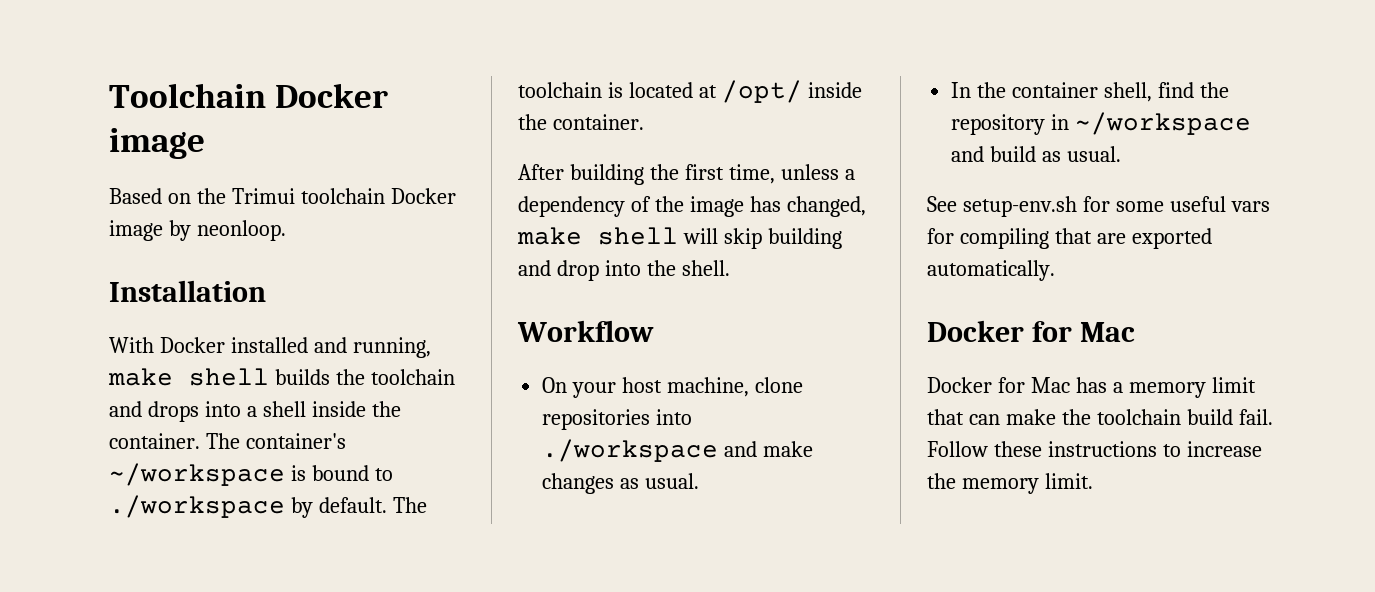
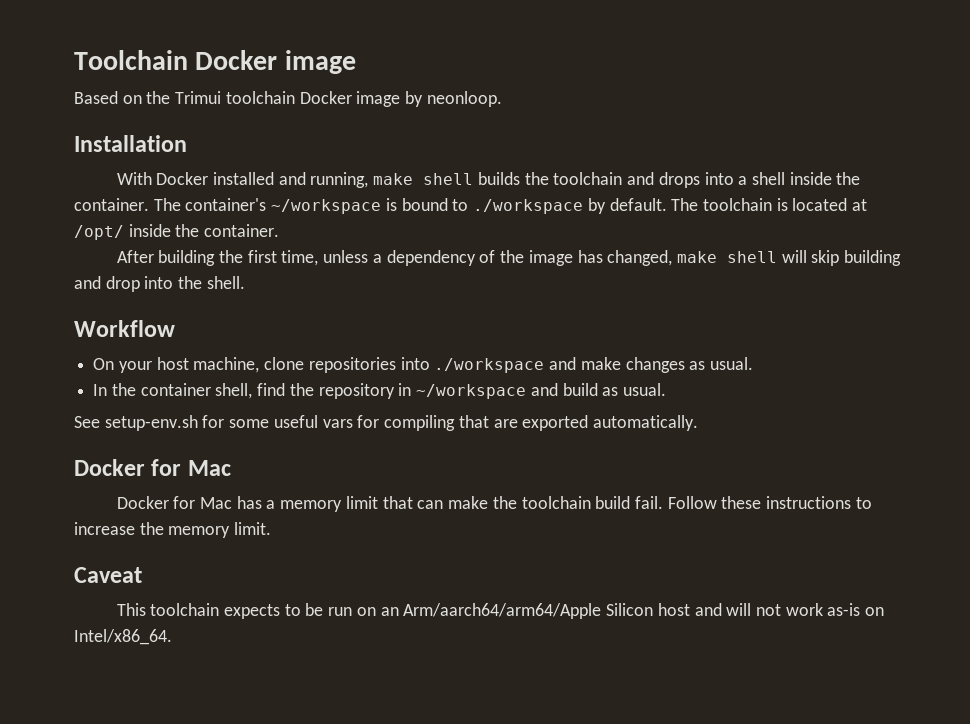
+ Caveat
+ This toolchain expects to be run on an Arm/aarch64/arm64/Apple Silicon host and will not work as-is on Intel/x86_64.

